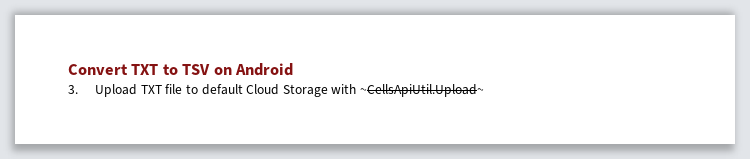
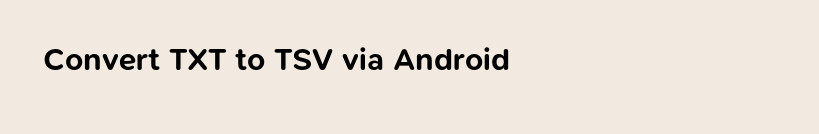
- Convert TXT to TSV on Android
+ Convert TXT to TSV via Android
- 3. Upload TXT file to default Cloud Storage with ~CellsApiUtil.Upload~

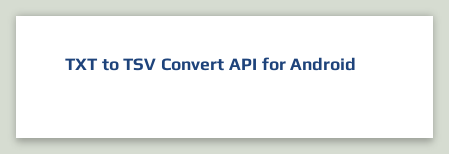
- Convert TXT to TSV via Android
+ TXT to TSV Convert API for Android

